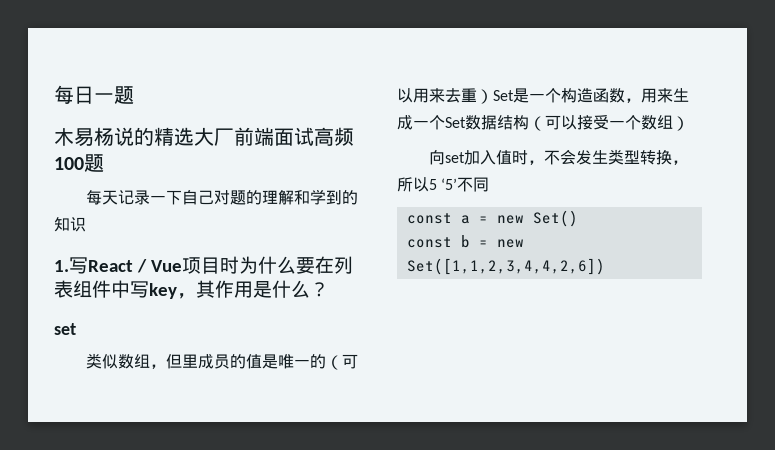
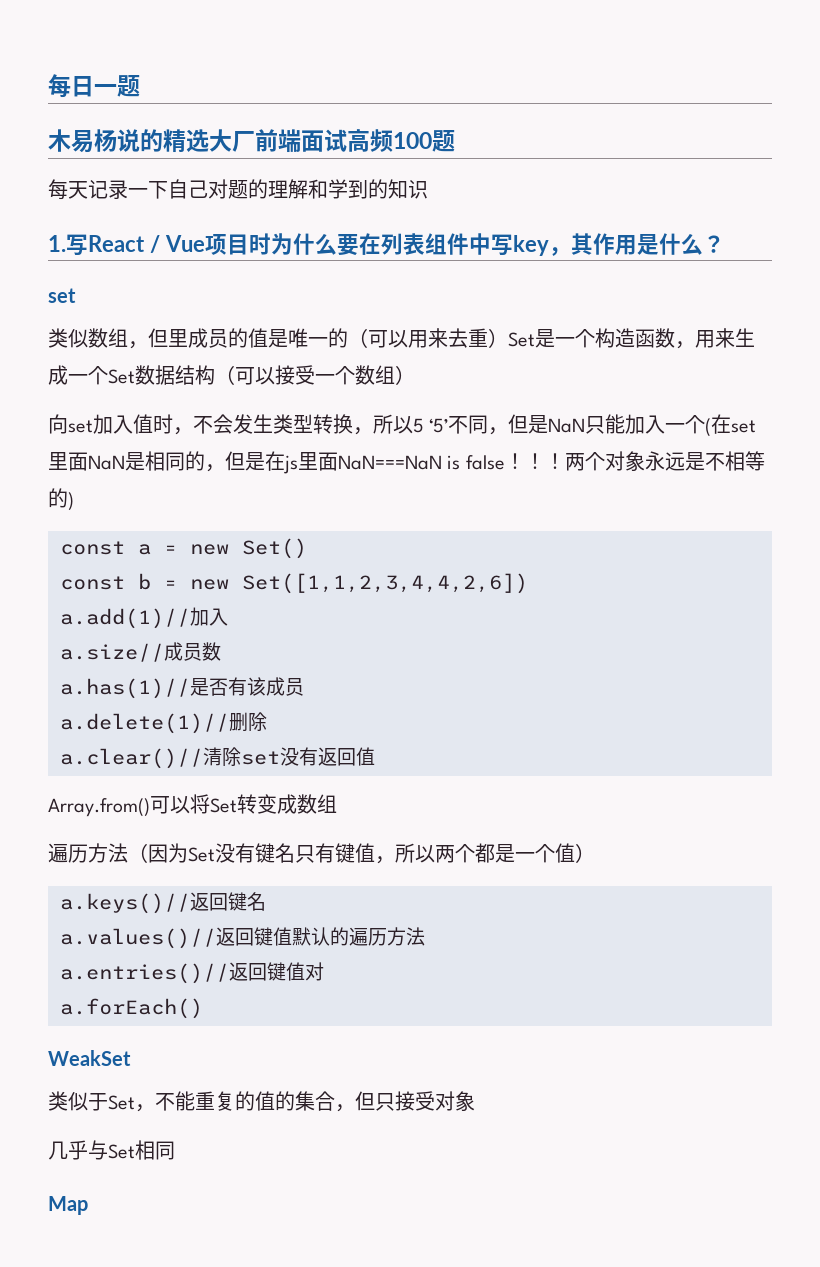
- 向set加入值时，不会发生类型转换，所以5 ‘5’不同
+ 向set加入值时，不会发生类型转换，所以5 ‘5’不同，但是NaN只能加入一个(在set里面NaN是相同的，但是在js里面NaN===NaN is false！！！两个对象永远是不相等的)
+ a.add(1)//加入
+ a.size//成员数
+ a.has(1)//是否有该成员
+ a.delete(1)//删除
+ a.clear()//清除set没有返回值
+ Array.from()可以将Set转变成数组
+ 遍历方法（因为Set没有键名只有键值，所以两个都是一个值）
+ a.keys()//返回键名
+ a.values()//返回键值默认的遍历方法
+ a.entries()//返回键值对
+ a.forEach()
+ WeakSet
+ 类似于Set，不能重复的值的集合，但只接受对象
+ 几乎与Set相同
+ Map

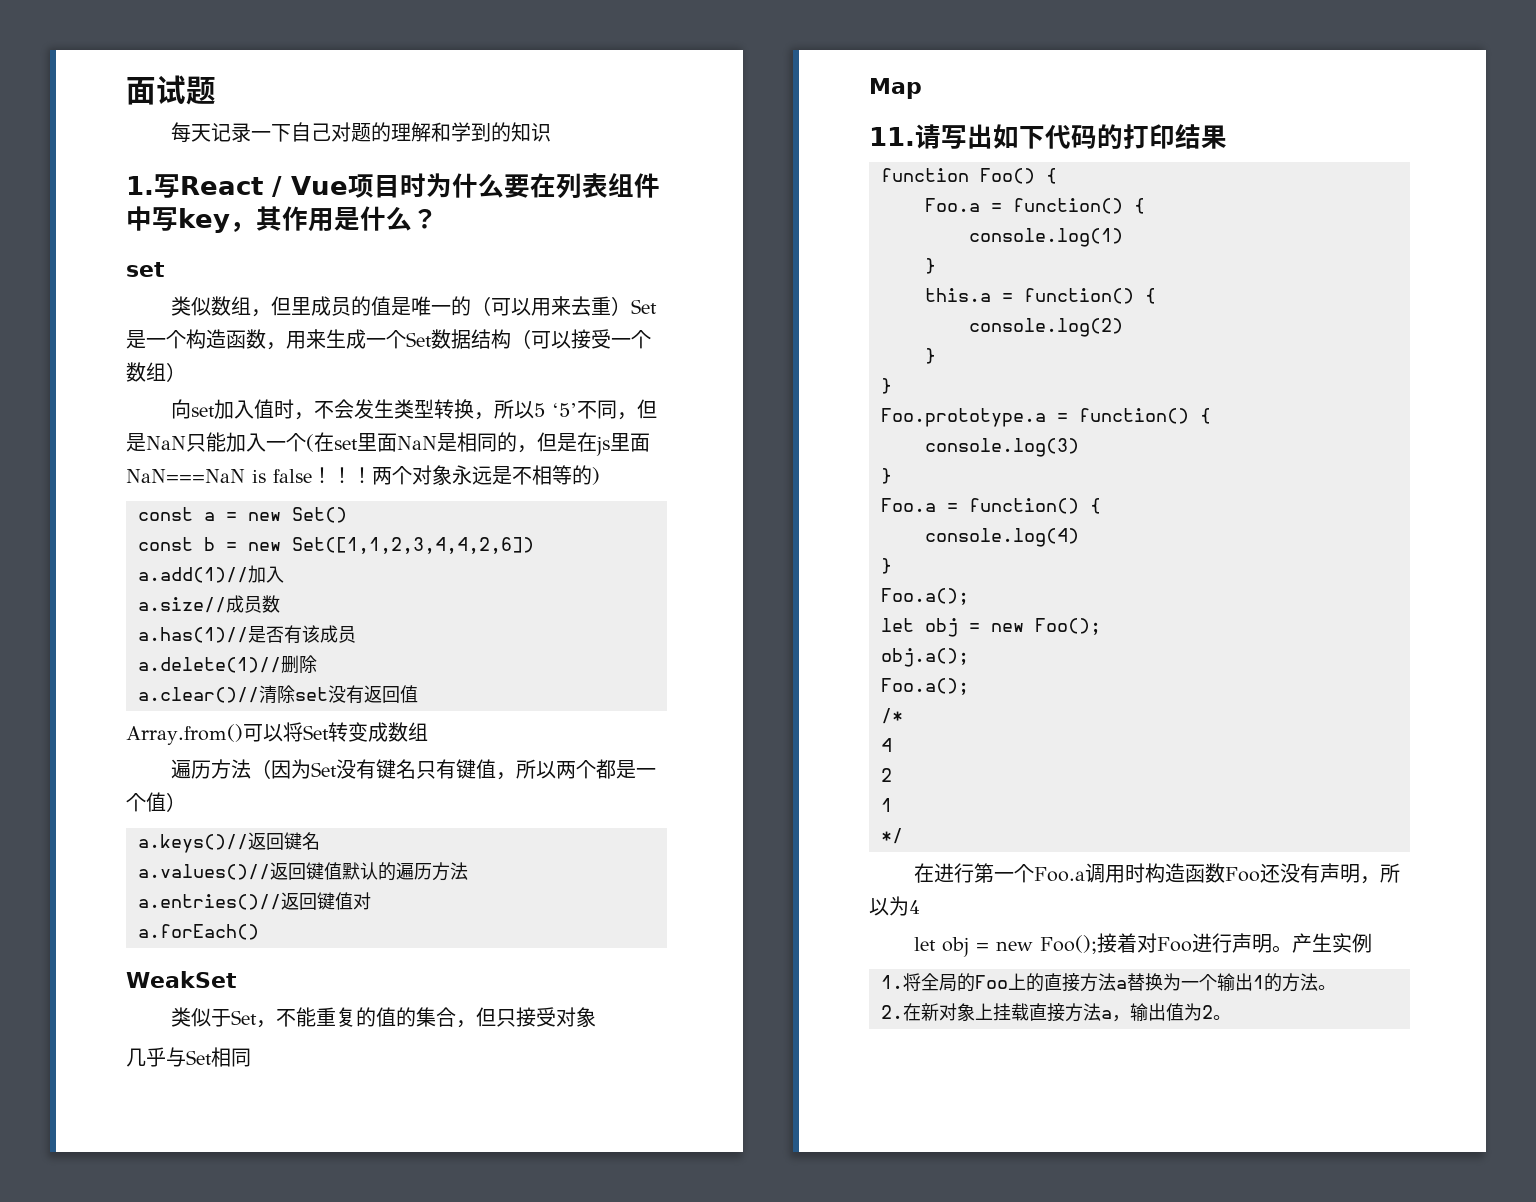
- 每日一题
- 木易杨说的精选大厂前端面试高频100题
+ 面试题
+ 11.请写出如下代码的打印结果
+ function Foo() {
+ Foo.a = function() {
+ console.log(1)
+ }
+ this.a = function() {
+ console.log(2)
+ }
+ }
+ Foo.prototype.a = function() {
+ console.log(3)
+ }
+ Foo.a = function() {
+ console.log(4)
+ }
+ Foo.a();
+ let obj = new Foo();
+ obj.a();
+ Foo.a();
+ /*
+ 4
+ 2
+ 1
+ */
+ 在进行第一个Foo.a调用时构造函数Foo还没有声明，所以为4
+ let obj = new Foo();接着对Foo进行声明。产生实例
+ 1.将全局的Foo上的直接方法a替换为一个输出1的方法。
+ 2.在新对象上挂载直接方法a，输出值为2。

